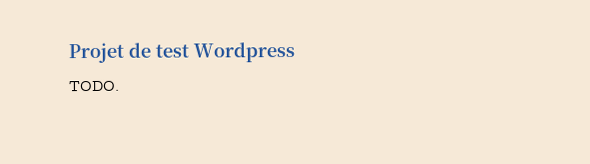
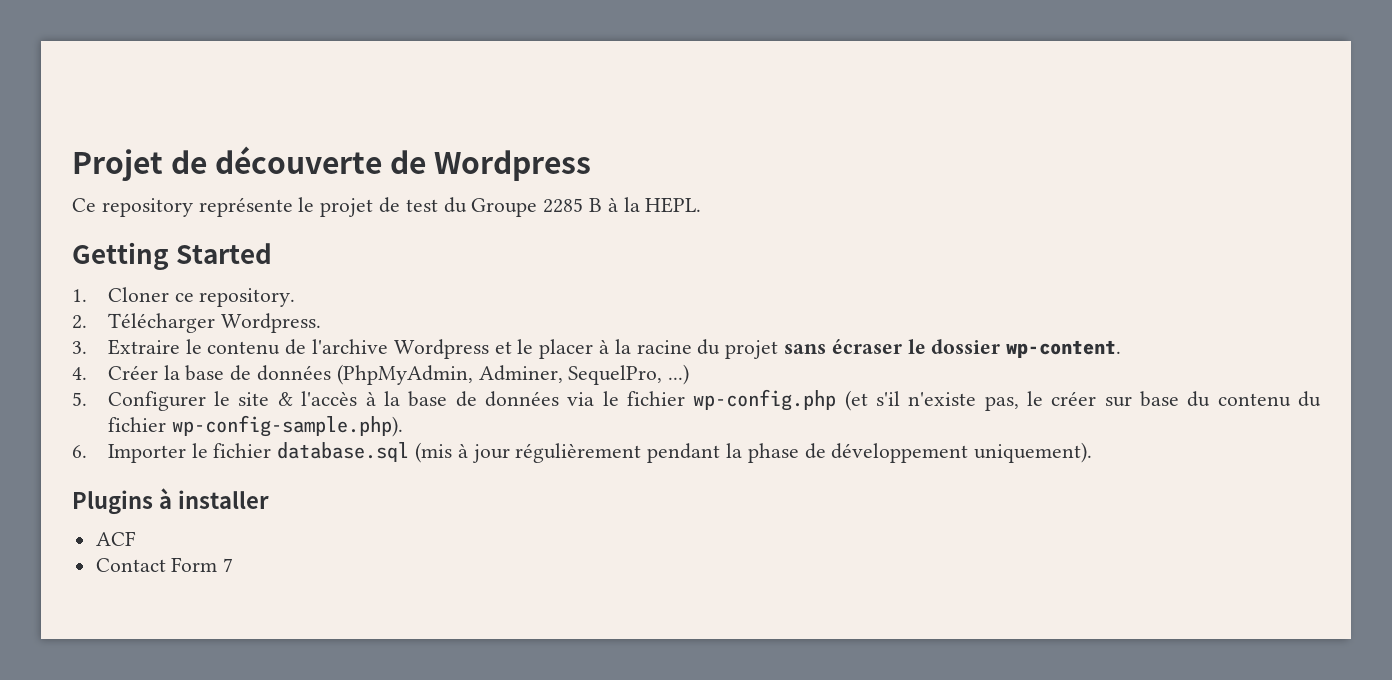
- Projet de test Wordpress
+ Projet de découverte de Wordpress
- TODO.
+ Ce repository représente le projet de test du Groupe 2285 B à la HEPL.
+ Getting Started
+ 1. Cloner ce repository.
+ 2. Télécharger Wordpress.
+ 3. Extraire le contenu de l'archive Wordpress et le placer à la racine du projet sans écraser le dossier wp-content.
+ 4. Créer la base de données (PhpMyAdmin, Adminer, SequelPro, ...)
+ 5. Configurer le site & l'accès à la base de données via le fichier wp-config.php (et s'il n'existe pas, le créer sur base du contenu du fichier wp-config-sample.php).
+ 6. Importer le fichier database.sql (mis à jour régulièrement pendant la phase de développement uniquement).
+ Plugins à installer
+ ACF
+ Contact Form 7

